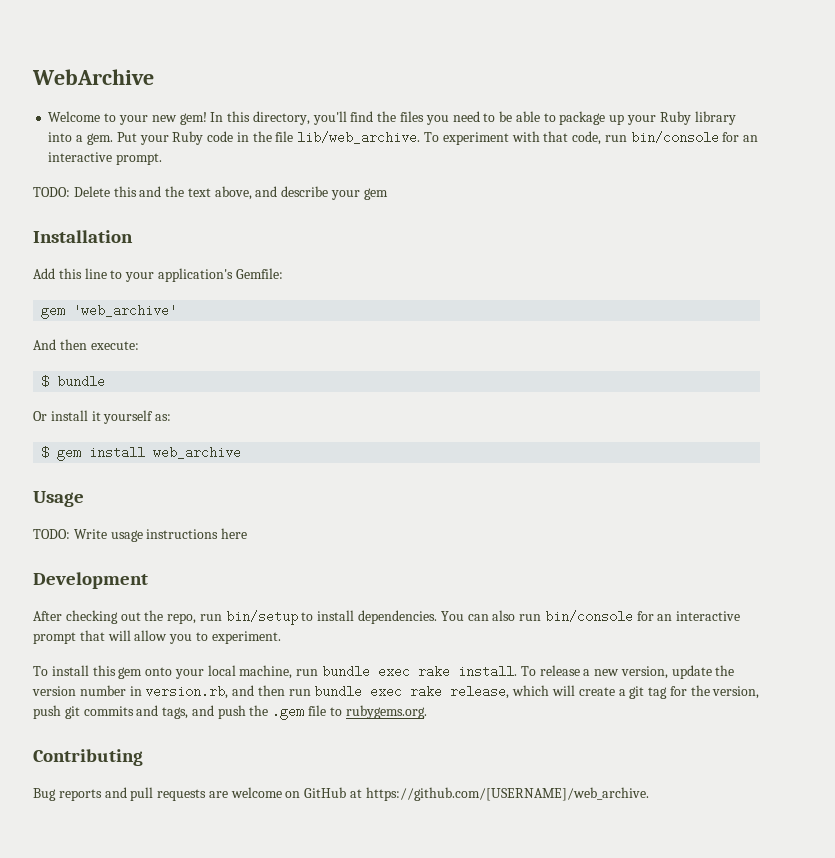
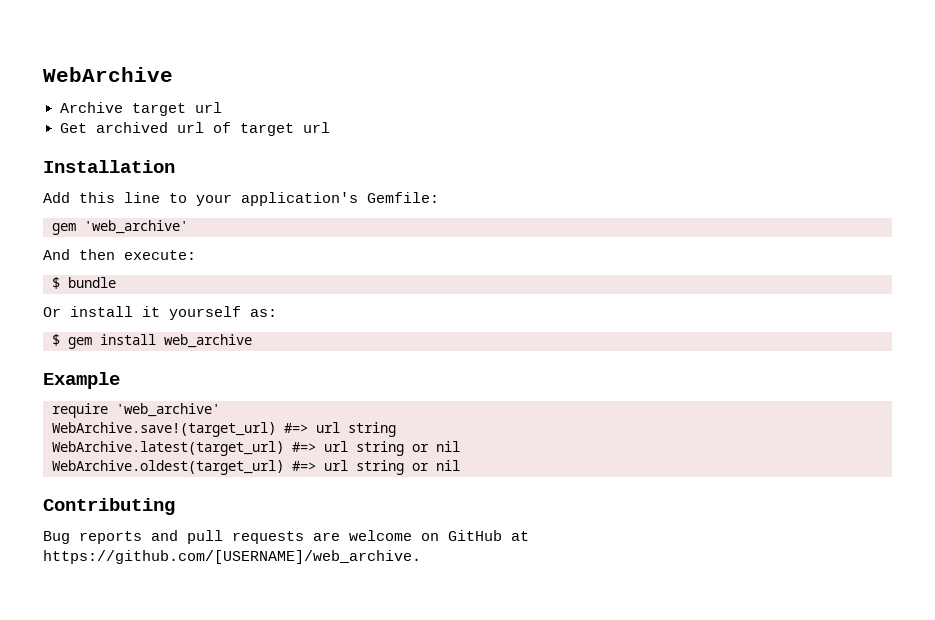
- Welcome to your new gem! In this directory, you'll find the files you need to be able to package up your Ruby library into a gem. Put your Ruby code in the file lib/web_archive. To experiment with that code, run bin/console for an interactive prompt.
- TODO: Delete this and the text above, and describe your gem
+ Archive target url
+ Get archived url of target url
- Usage
- TODO: Write usage instructions here
- Development
- After checking out the repo, run bin/setup to install dependencies. You can also run bin/console for an interactive prompt that will allow you to experiment.
- To install this gem onto your local machine, run bundle exec rake install. To release a new version, update the version number in version.rb, and then run bundle exec rake release, which will create a git tag for the version, push git commits and tags, and push the .gem file to rubygems.org.
+ Example
+ require 'web_archive'
+ WebArchive.save!(target_url) #=> url string
+ WebArchive.latest(target_url) #=> url string or nil
+ WebArchive.oldest(target_url) #=> url string or nil

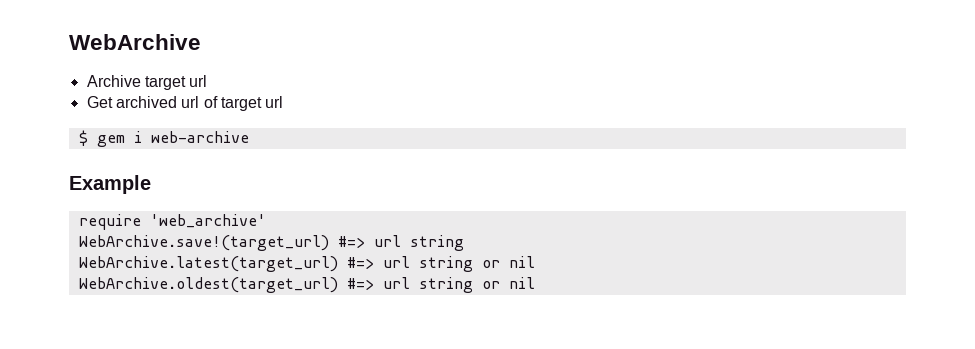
- Installation
- Add this line to your application's Gemfile:
- gem 'web_archive'
- And then execute:
- $ bundle
- Or install it yourself as:
- $ gem install web_archive
+ $ gem i web-archive
- Contributing
- Bug reports and pull requests are welcome on GitHub at https://github.com/[USERNAME]/web_archive.

